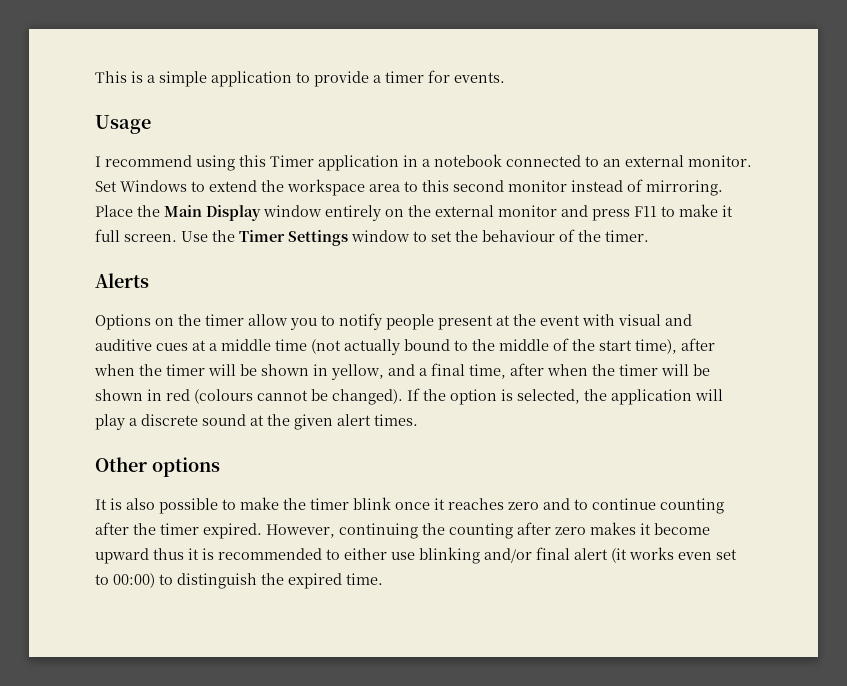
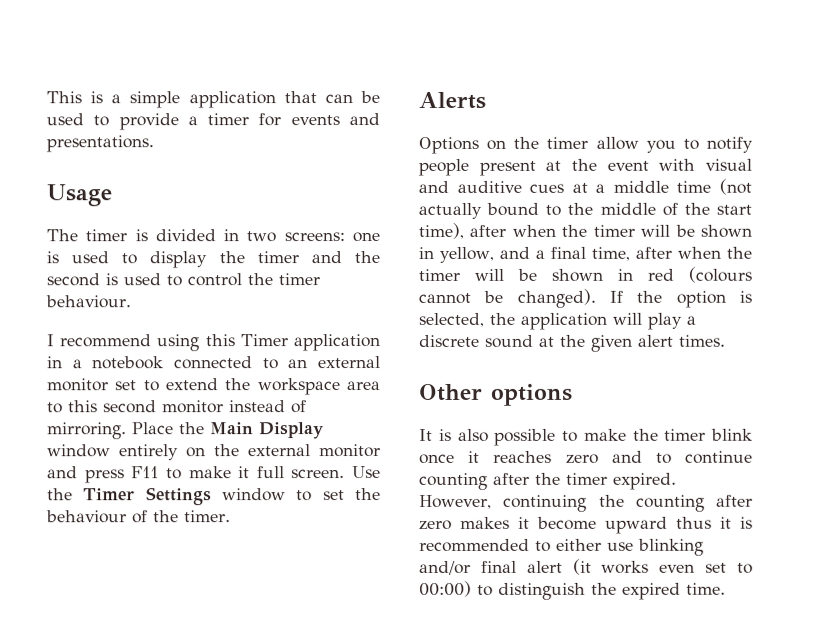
- This is a simple application to provide a timer for events.
+ This is a simple application that can be used to provide a timer for events and presentations.
  Usage
+ The timer is divided in two screens: one is used to display the timer and the second is used to control the timer behaviour.
- I recommend using this Timer application in a notebook connected to an external monitor. Set Windows to extend the workspace area to this second monitor instead of mirroring.
+ I recommend using this Timer application in a notebook connected to an external monitor set to extend the workspace area to this second monitor instead of mirroring.

